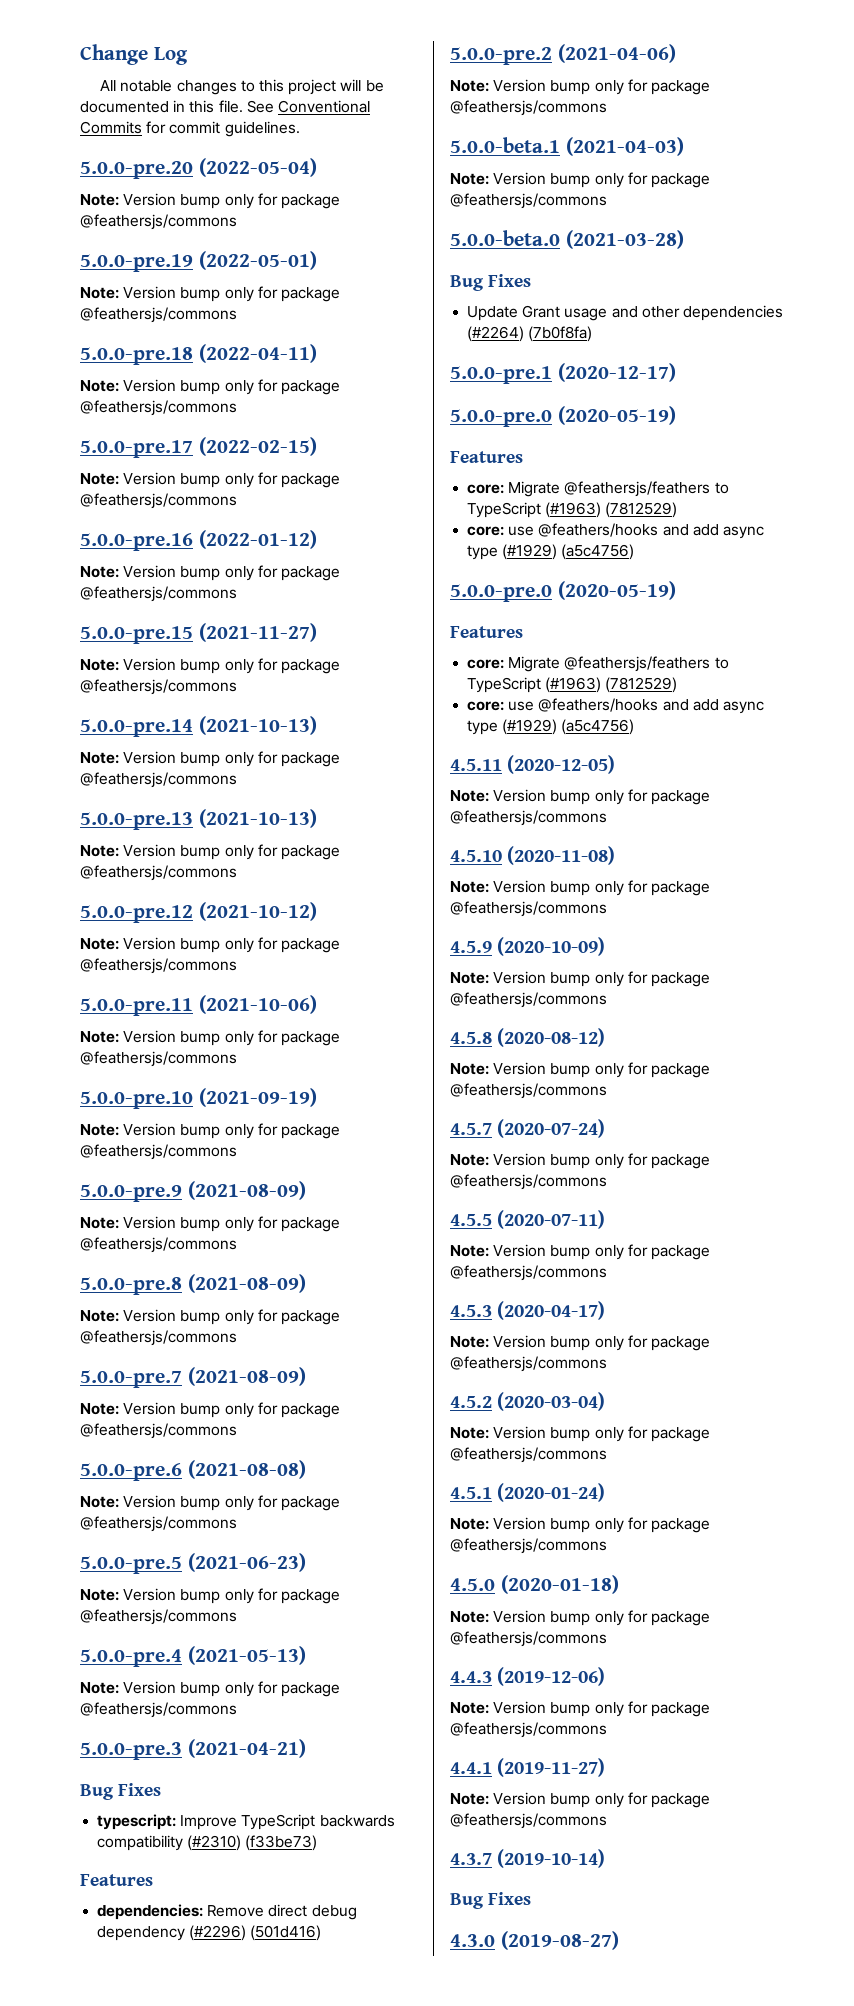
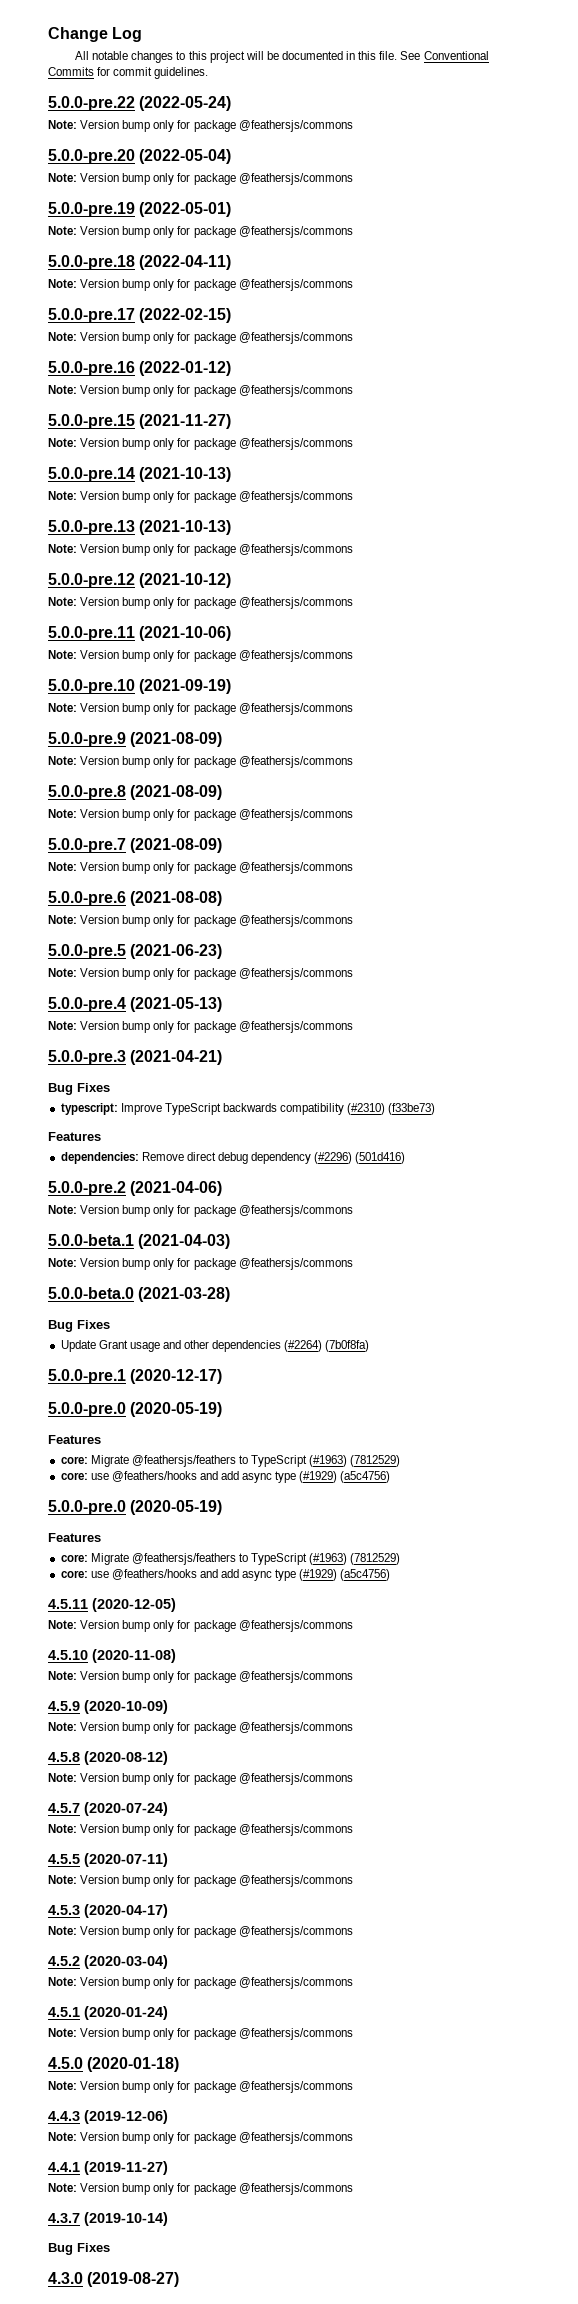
+ 5.0.0-pre.22 (2022-05-24)
+ Note: Version bump only for package @feathersjs/commons

